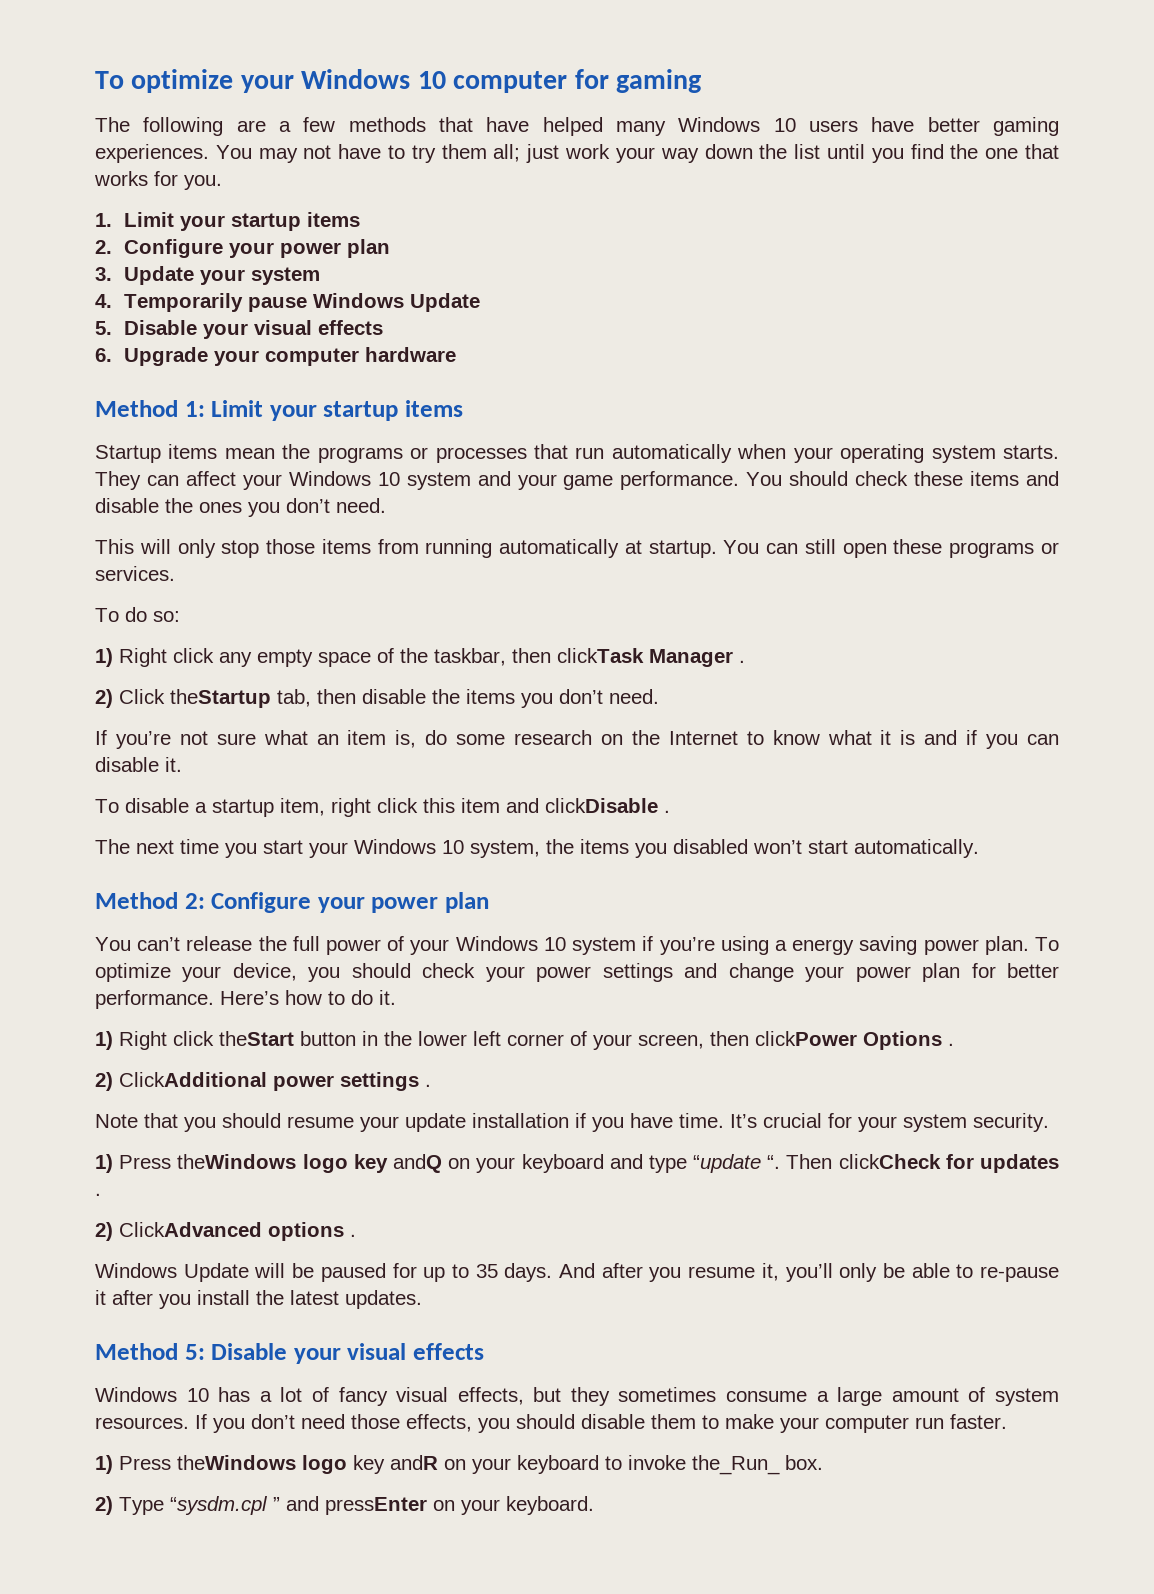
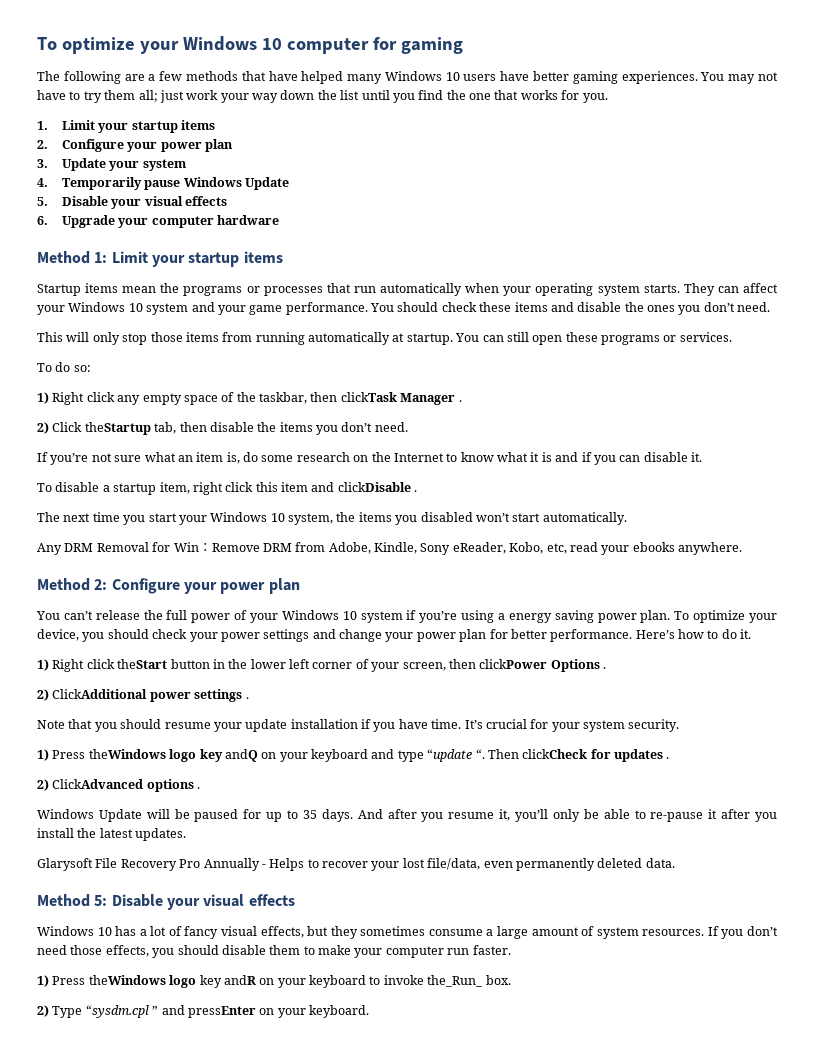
+ Any DRM Removal for Win：Remove DRM from Adobe, Kindle, Sony eReader, Kobo, etc, read your ebooks anywhere.
+ Glarysoft File Recovery Pro Annually - Helps to recover your lost file/data, even permanently deleted data.

